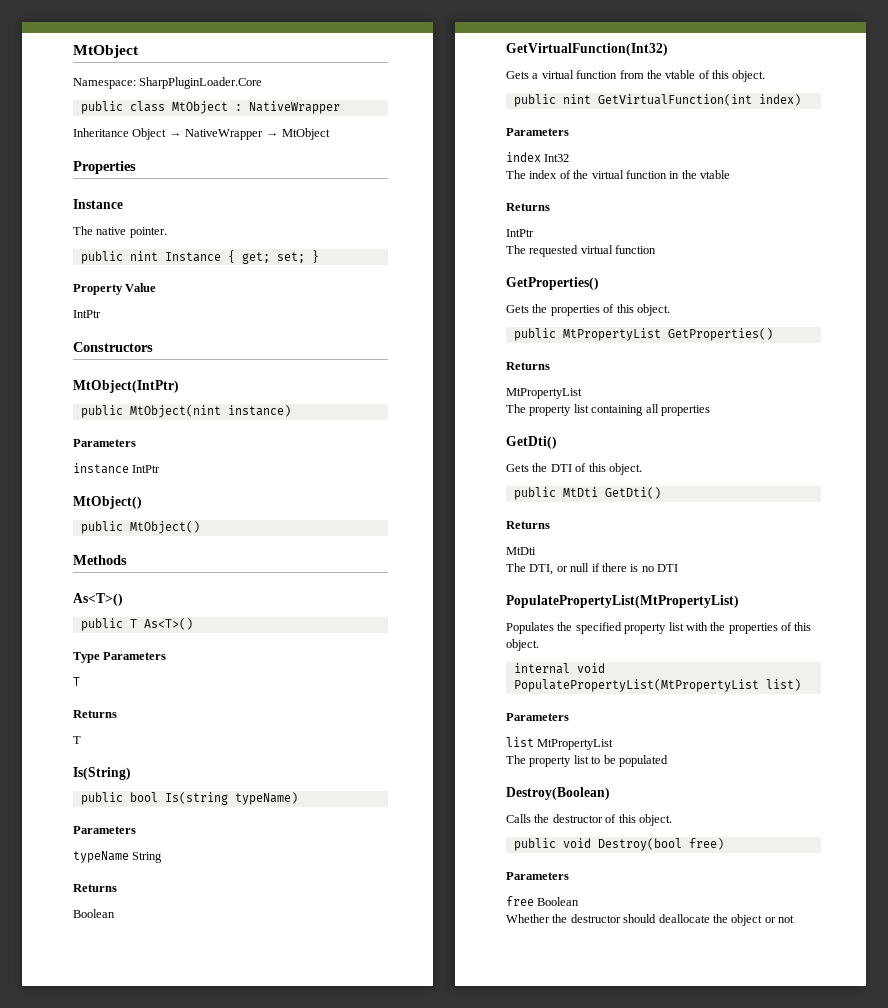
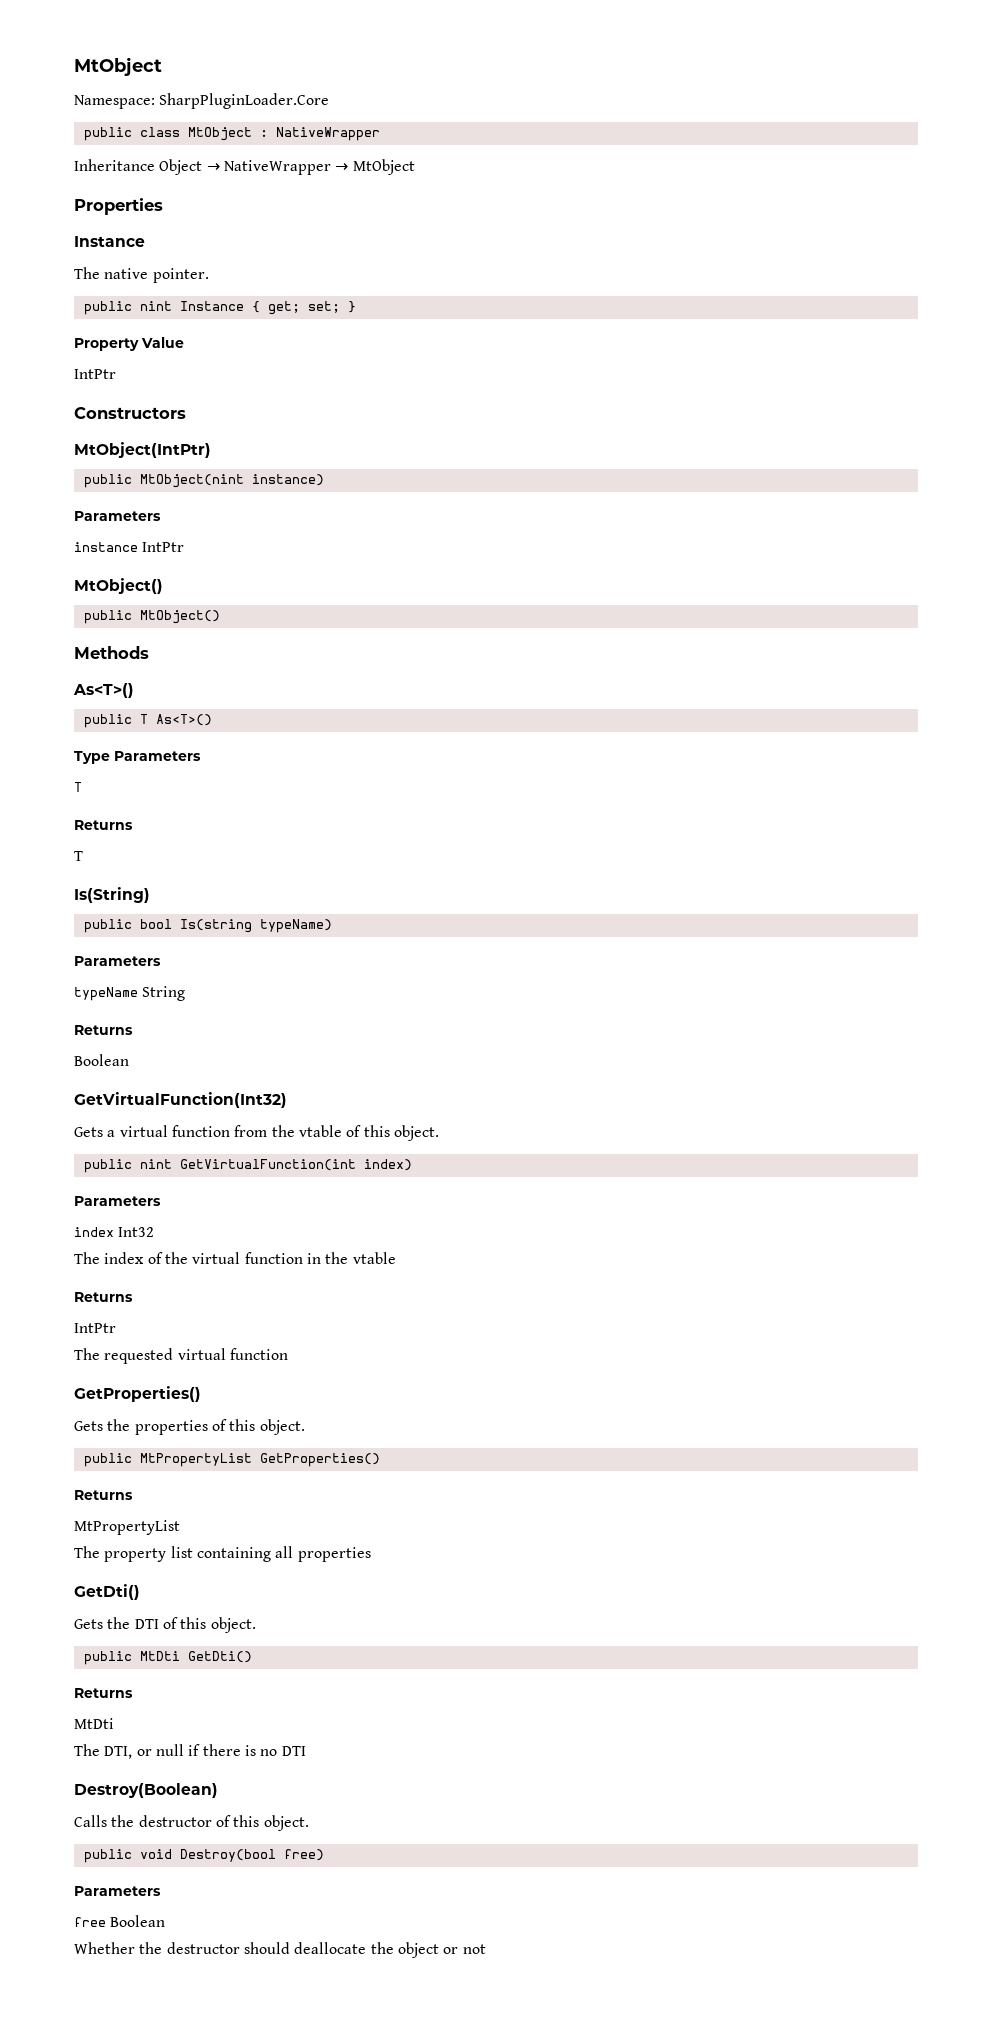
- PopulatePropertyList(MtPropertyList)
- Populates the specified property list with the properties of this object.
- internal void PopulatePropertyList(MtPropertyList list)
- Parameters
- list MtPropertyList
- The property list to be populated

